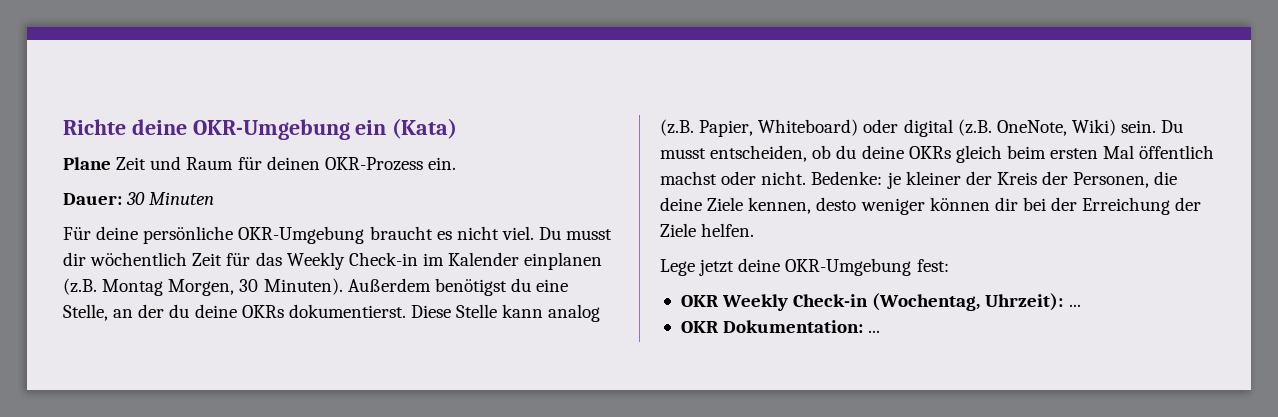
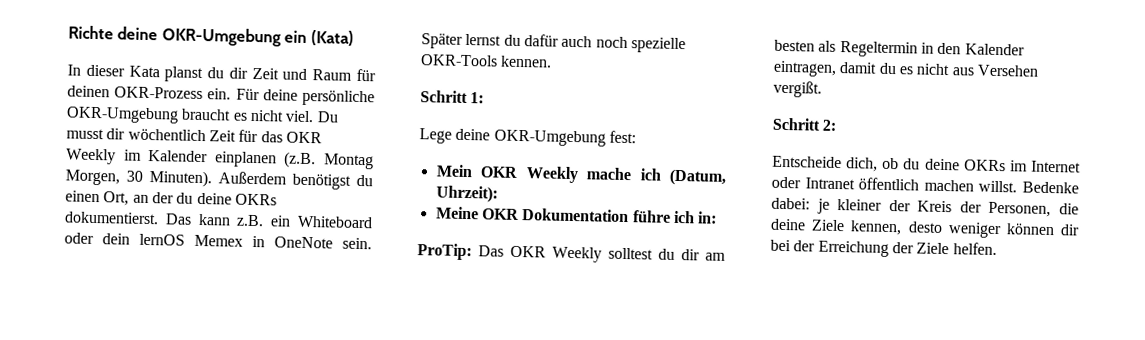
- Plane Zeit und Raum für deinen OKR-Prozess ein.
- Dauer: 30 Minuten
- Für deine persönliche OKR-Umgebung braucht es nicht viel.
+ In dieser Kata planst du dir Zeit und Raum für deinen OKR-Prozess ein. Für deine persönliche OKR-Umgebung braucht es nicht viel.
- Du musst dir wöchentlich Zeit für das Weekly Check-in im Kalender einplanen (z.B. Montag Morgen, 30 Minuten).
+ Du musst dir wöchentlich Zeit für das OKR Weekly im Kalender einplanen (z.B. Montag Morgen, 30 Minuten).
- Außerdem benötigst du eine Stelle, an der du deine OKRs dokumentierst.
+ Außerdem benötigst du einen Ort, an der du deine OKRs dokumentierst.
- Diese Stelle kann analog (z.B. Papier, Whiteboard) oder digital (z.B. OneNote, Wiki) sein. Du musst entscheiden, ob du deine OKRs gleich beim ersten Mal öffentlich machst oder nicht. Bedenke: je kleiner der Kreis der Personen, die deine Ziele kennen, desto weniger können dir bei der Erreichung der Ziele helfen.
+ Das kann z.B. ein Whiteboard oder dein lernOS Memex in OneNote sein. Später lernst du dafür auch noch spezielle OKR-Tools kennen.
+ Schritt 1:
+ Lege deine OKR-Umgebung fest:
+ Mein OKR Weekly mache ich (Datum, Uhrzeit):
+ Meine OKR Dokumentation führe ich in:
+ ProTip: Das OKR Weekly solltest du dir am besten als Regeltermin in den Kalender eintragen, damit du es nicht aus Versehen vergißt.
+ Schritt 2:
+ Entscheide dich, ob du deine OKRs im Internet oder Intranet öffentlich machen willst. Bedenke dabei: je kleiner der Kreis der Personen, die deine Ziele kennen, desto weniger können dir bei der Erreichung der Ziele helfen.
- Lege jetzt deine OKR-Umgebung fest:
- OKR Weekly Check-in (Wochentag, Uhrzeit): ...
- OKR Dokumentation: ...

